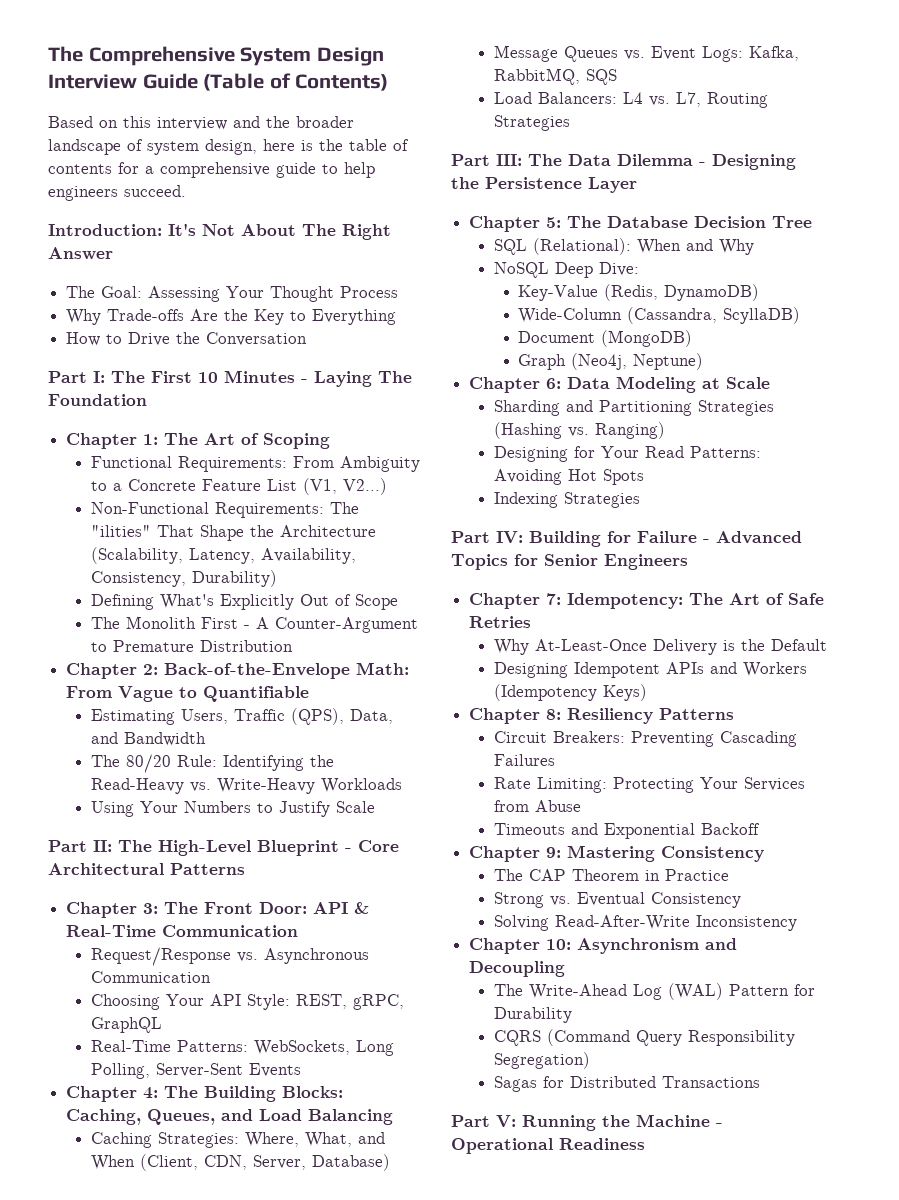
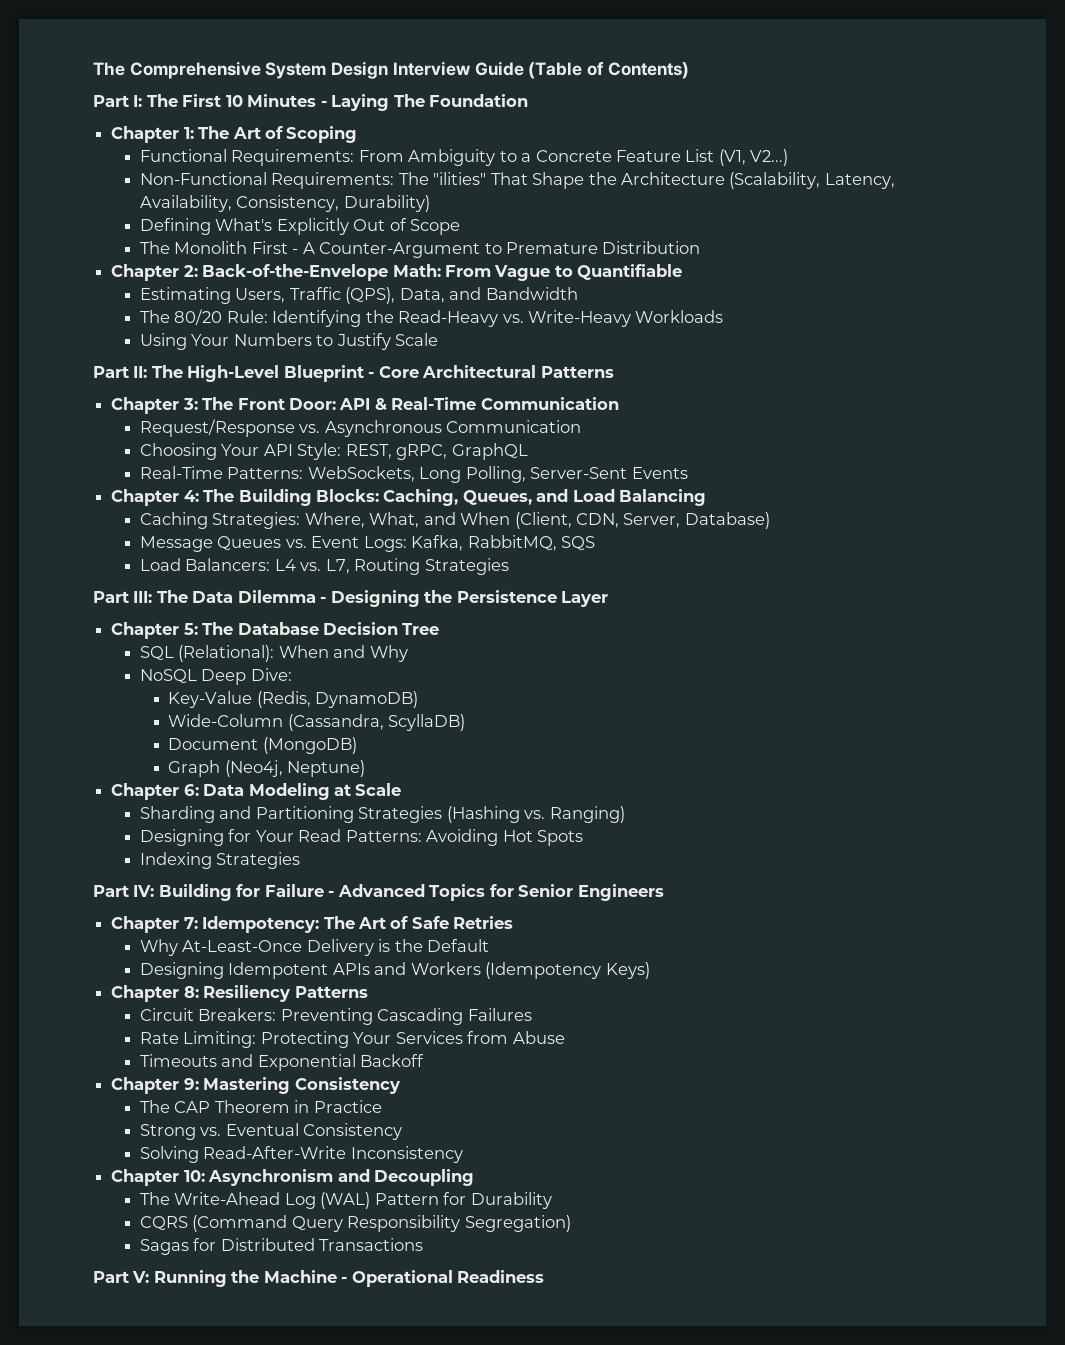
- Based on this interview and the broader landscape of system design, here is the table of contents for a comprehensive guide to help engineers succeed.
- Introduction: It's Not About The Right Answer
- The Goal: Assessing Your Thought Process
- Why Trade-offs Are the Key to Everything
- How to Drive the Conversation

